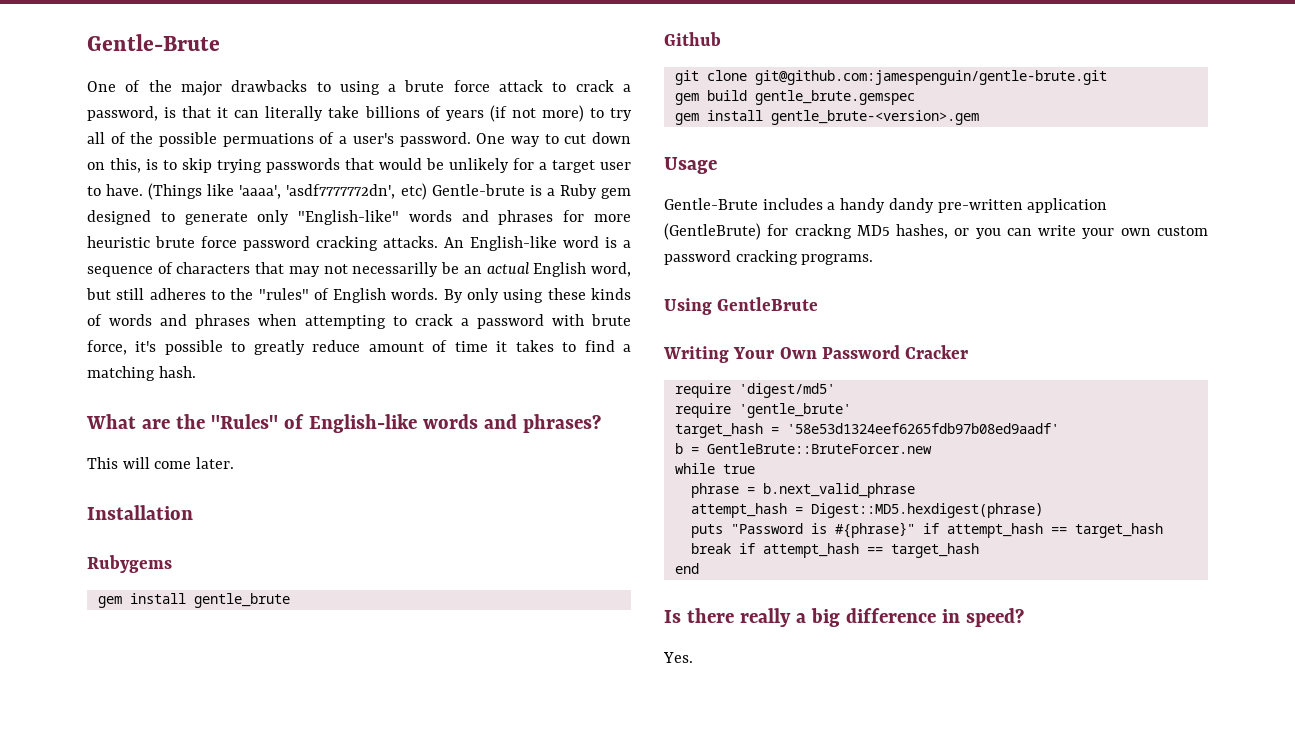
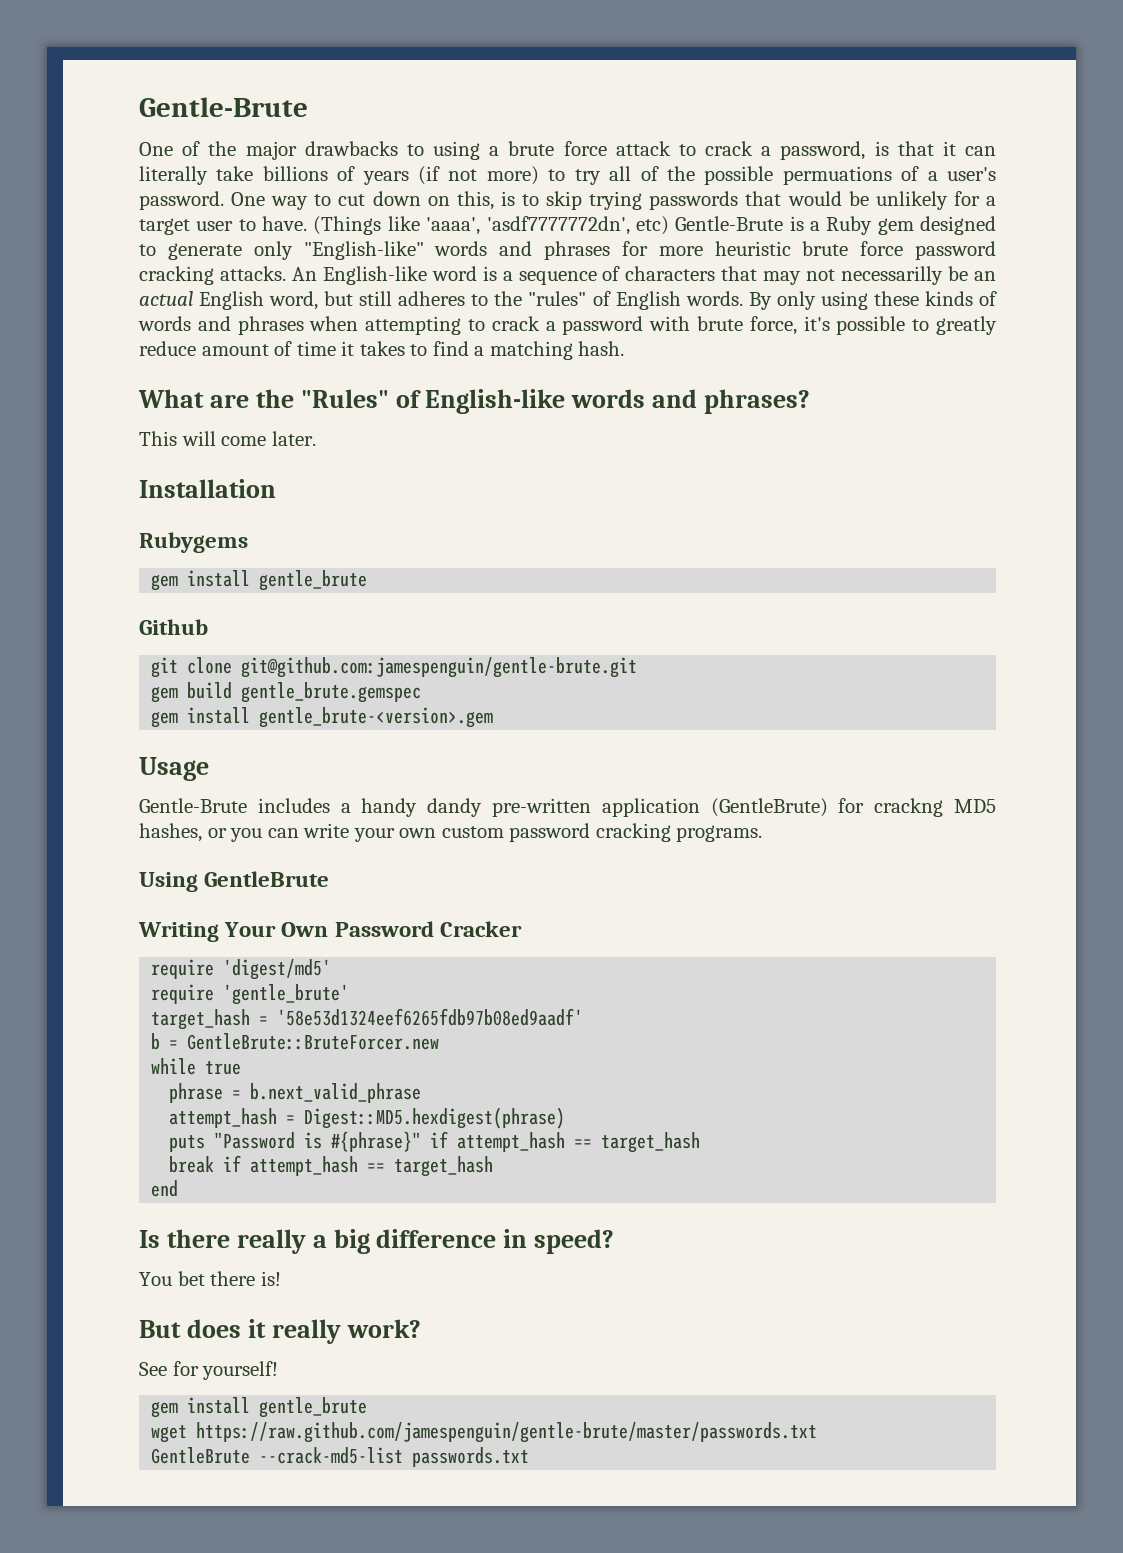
- (Things like 'aaaa', 'asdf7777772dn', etc) Gentle-brute is a Ruby gem designed to generate only "English-like" words and phrases for more heuristic brute force password cracking attacks.
+ (Things like 'aaaa', 'asdf7777772dn', etc) Gentle-Brute is a Ruby gem designed to generate only "English-like" words and phrases for more heuristic brute force password cracking attacks.
- Yes.
+ You bet there is!
+ But does it really work?
+ See for yourself!
+ gem install gentle_brute
+ wget https://raw.github.com/jamespenguin/gentle-brute/master/passwords.txt
+ GentleBrute --crack-md5-list passwords.txt

